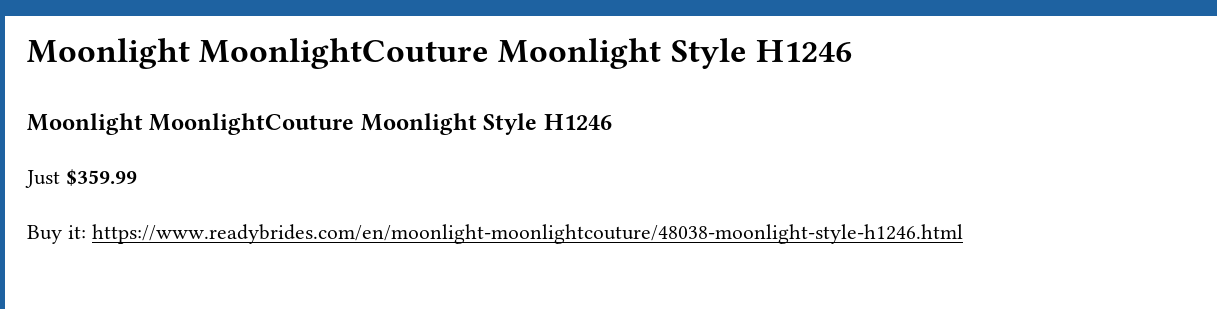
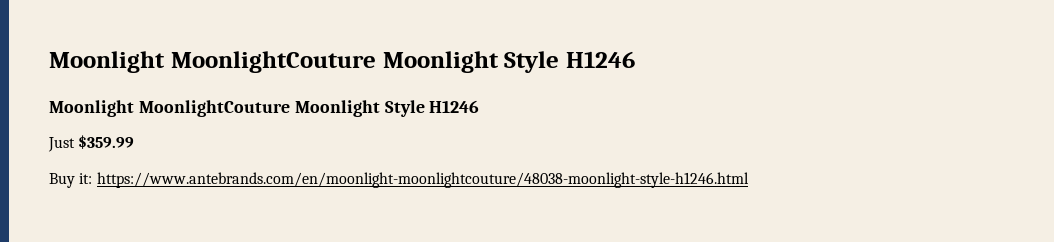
- Buy it: https://www.readybrides.com/en/moonlight-moonlightcouture/48038-moonlight-style-h1246.html
+ Buy it: https://www.antebrands.com/en/moonlight-moonlightcouture/48038-moonlight-style-h1246.html

